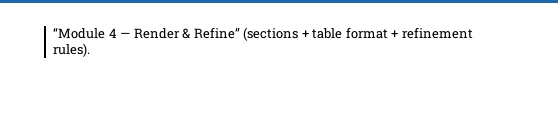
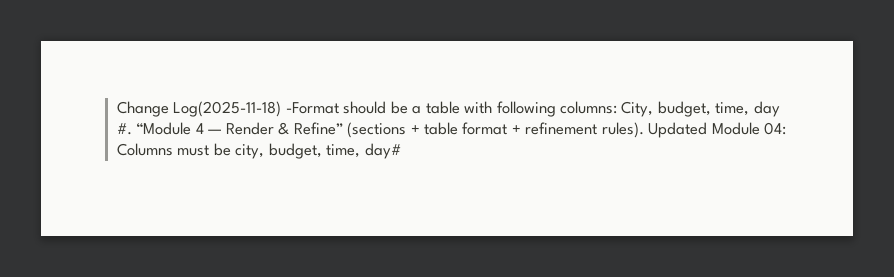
+ Change Log(2025-11-18) -Format should be a table with following columns: City, budget, time, day #.
+ Updated Module 04: Columns must be city, budget, time, day#

